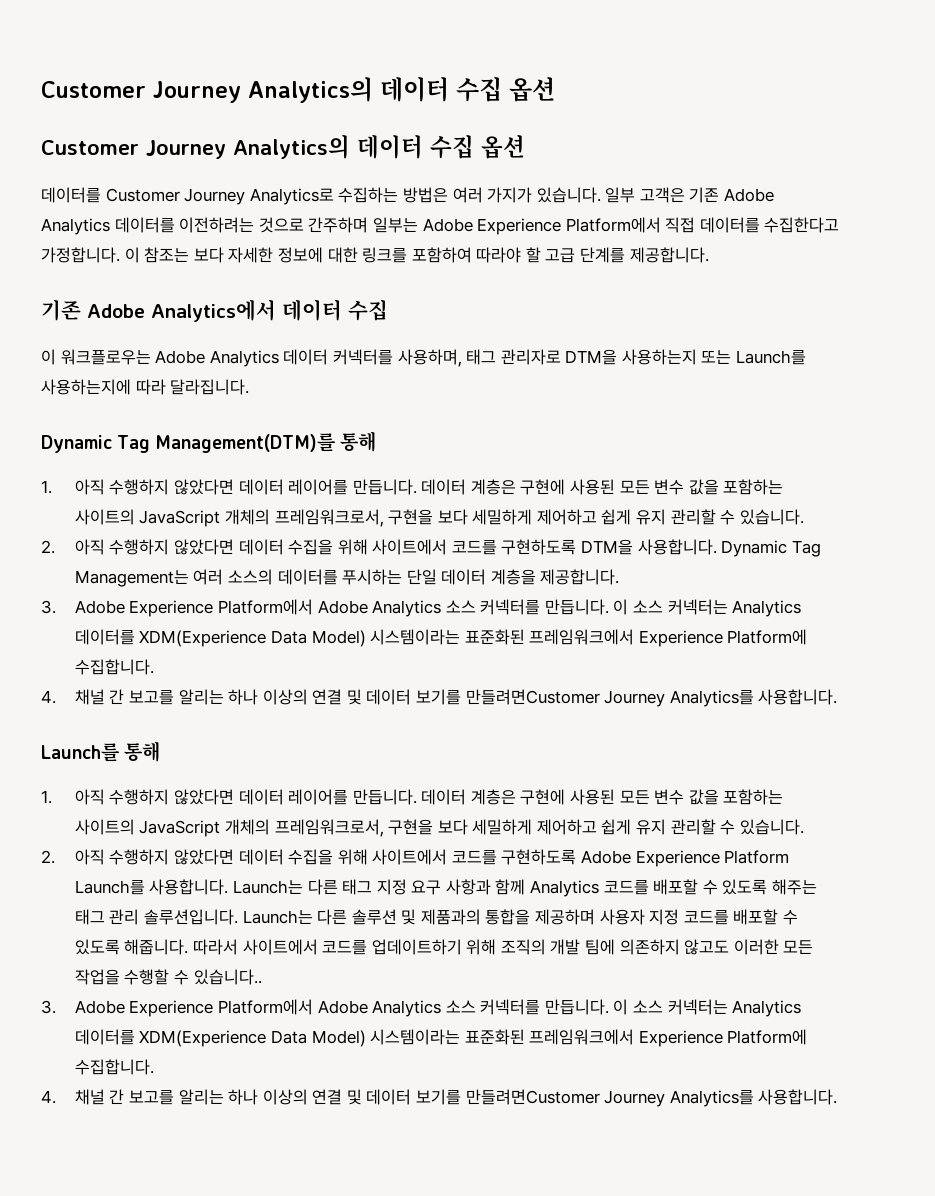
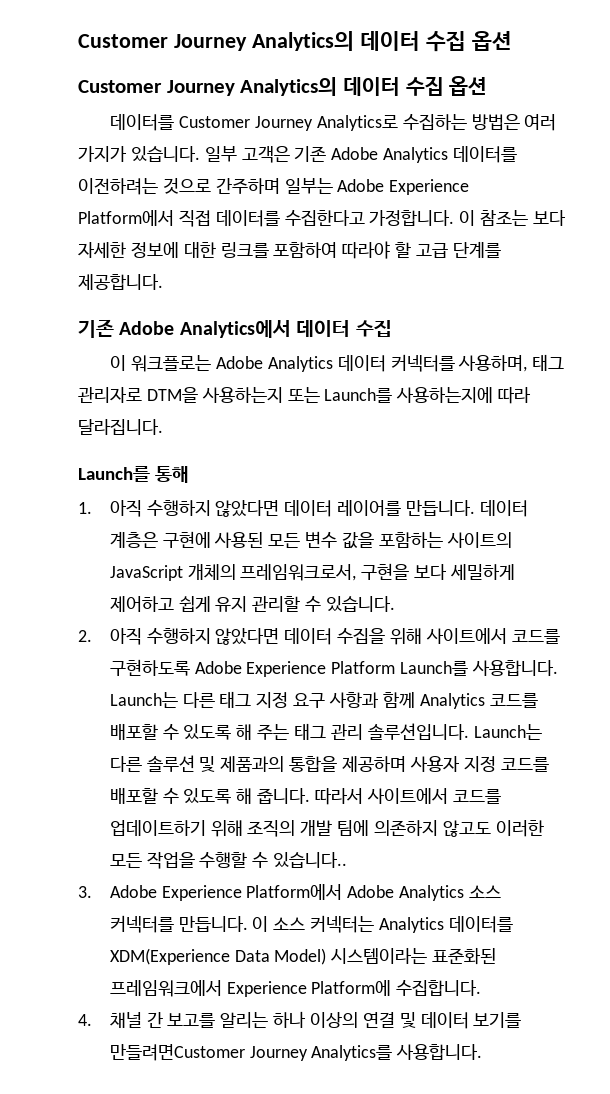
- 이 워크플로우는 Adobe Analytics 데이터 커넥터를 사용하며, 태그 관리자로 DTM을 사용하는지 또는 Launch를 사용하는지에 따라 달라집니다.
+ 이 워크플로는 Adobe Analytics 데이터 커넥터를 사용하며, 태그 관리자로 DTM을 사용하는지 또는 Launch를 사용하는지에 따라 달라집니다.
- Dynamic Tag Management(DTM)를 통해
- 1. 아직 수행하지 않았다면 데이터 레이어를 만듭니다. 데이터 계층은 구현에 사용된 모든 변수 값을 포함하는 사이트의 JavaScript 개체의 프레임워크로서, 구현을 보다 세밀하게 제어하고 쉽게 유지 관리할 수 있습니다.
- 2. 아직 수행하지 않았다면 데이터 수집을 위해 사이트에서 코드를 구현하도록 DTM을 사용합니다. Dynamic Tag Management는 여러 소스의 데이터를 푸시하는 단일 데이터 계층을 제공합니다.
- 3. Adobe Experience Platform에서 Adobe Analytics 소스 커넥터를 만듭니다. 이 소스 커넥터는 Analytics 데이터를 XDM(Experience Data Model) 시스템이라는 표준화된 프레임워크에서 Experience Platform에 수집합니다.
- 4. 채널 간 보고를 알리는 하나 이상의 연결 및 데이터 보기를 만들려면Customer Journey Analytics를 사용합니다.
- Launch는 다른 태그 지정 요구 사항과 함께 Analytics 코드를 배포할 수 있도록 해주는 태그 관리 솔루션입니다.
+ Launch는 다른 태그 지정 요구 사항과 함께 Analytics 코드를 배포할 수 있도록 해 주는 태그 관리 솔루션입니다.
- Launch는 다른 솔루션 및 제품과의 통합을 제공하며 사용자 지정 코드를 배포할 수 있도록 해줍니다.
+ Launch는 다른 솔루션 및 제품과의 통합을 제공하며 사용자 지정 코드를 배포할 수 있도록 해 줍니다.

